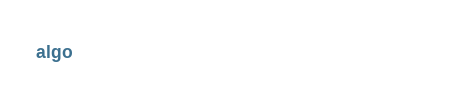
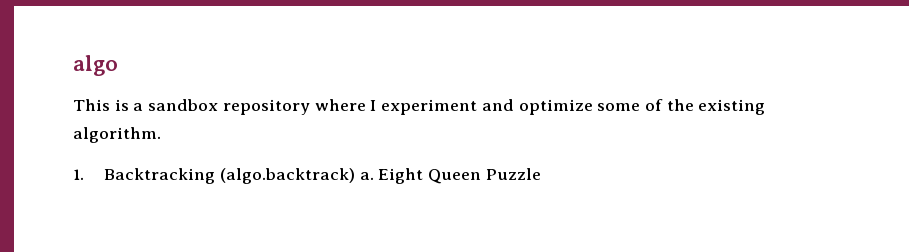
+ This is a sandbox repository where I experiment and optimize some of the existing algorithm.
+ 1. Backtracking (algo.backtrack) a. Eight Queen Puzzle

